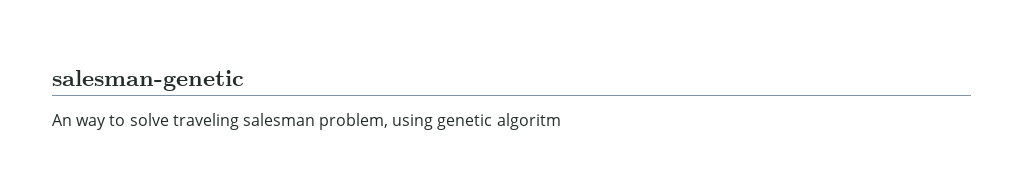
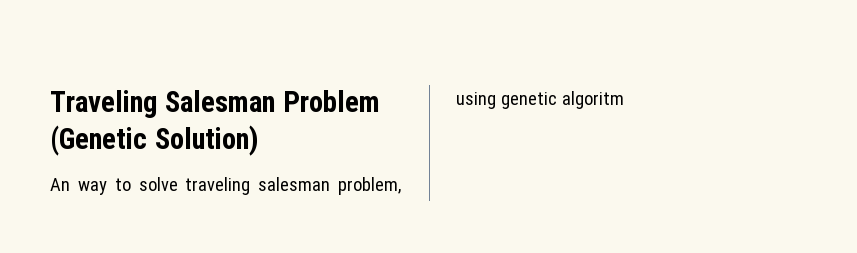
- salesman-genetic
+ Traveling Salesman Problem (Genetic Solution)

